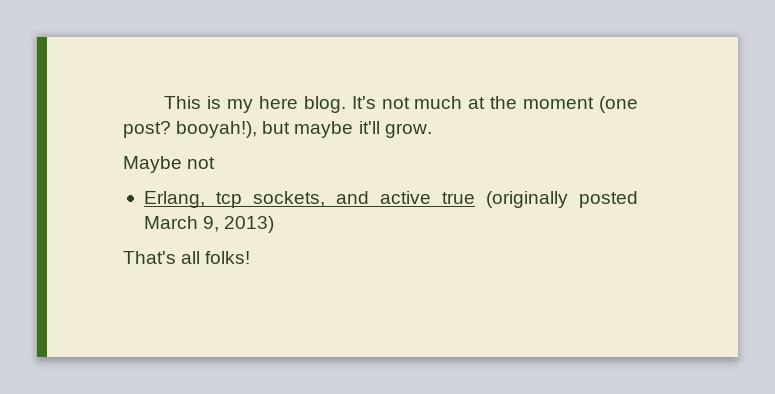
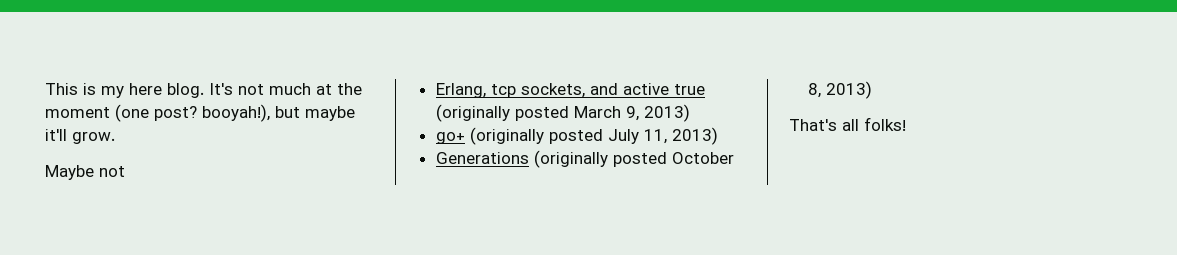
+ go+ (originally posted July 11, 2013)
+ Generations (originally posted October 8, 2013)

